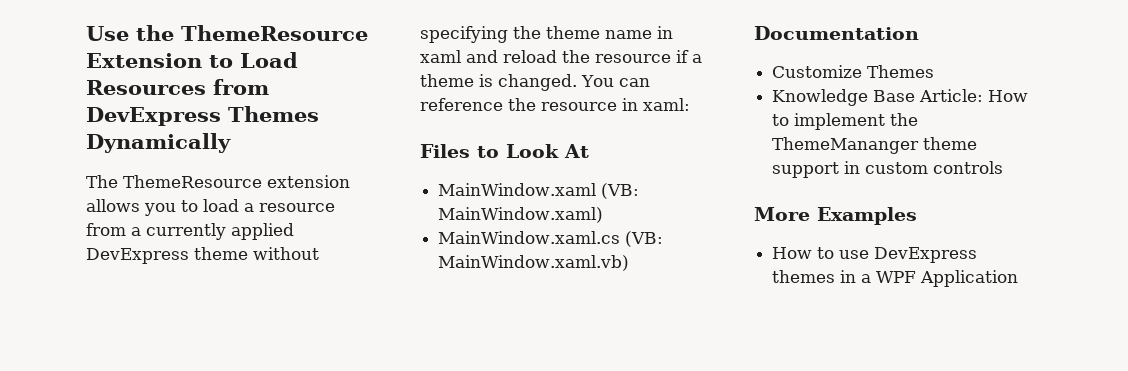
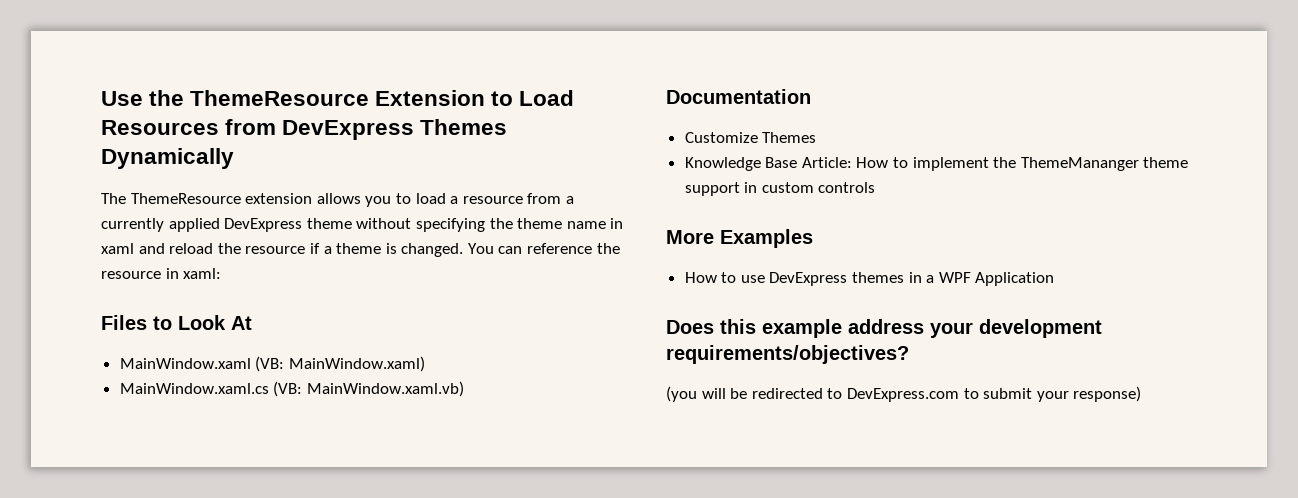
+ Does this example address your development requirements/objectives?
+ (you will be redirected to DevExpress.com to submit your response)

